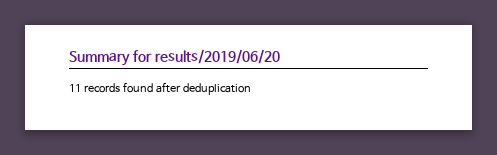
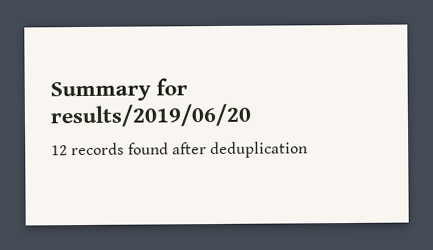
- 11 records found after deduplication
+ 12 records found after deduplication

